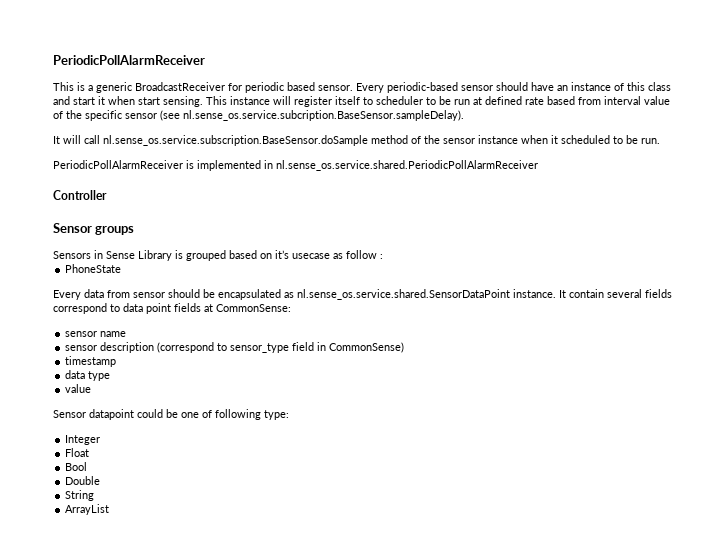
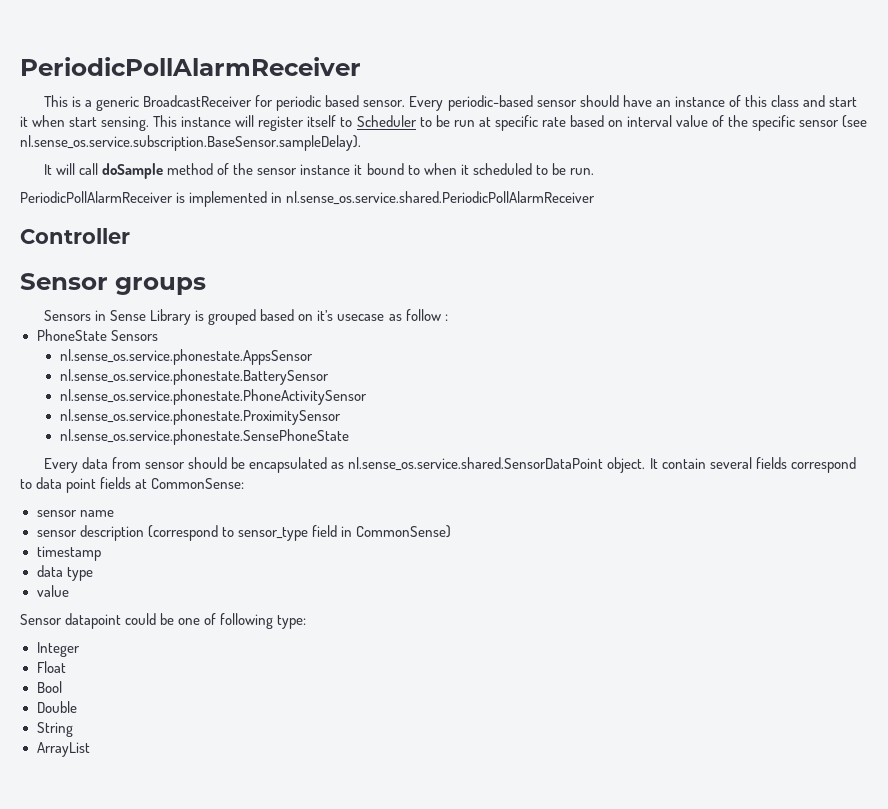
- This instance will register itself to scheduler to be run at defined rate based from interval value of the specific sensor (see nl.sense_os.service.subcription.BaseSensor.sampleDelay).
+ This instance will register itself to Scheduler to be run at specific rate based on interval value of the specific sensor (see nl.sense_os.service.subscription.BaseSensor.sampleDelay).
- It will call nl.sense_os.service.subscription.BaseSensor.doSample method of the sensor instance when it scheduled to be run.
+ It will call doSample method of the sensor instance it bound to when it scheduled to be run.
- PhoneState
+ PhoneState Sensors
+ nl.sense_os.service.phonestate.AppsSensor
+ nl.sense_os.service.phonestate.BatterySensor
+ nl.sense_os.service.phonestate.PhoneActivitySensor
+ nl.sense_os.service.phonestate.ProximitySensor
+ nl.sense_os.service.phonestate.SensePhoneState
- Every data from sensor should be encapsulated as nl.sense_os.service.shared.SensorDataPoint instance.
+ Every data from sensor should be encapsulated as nl.sense_os.service.shared.SensorDataPoint object.

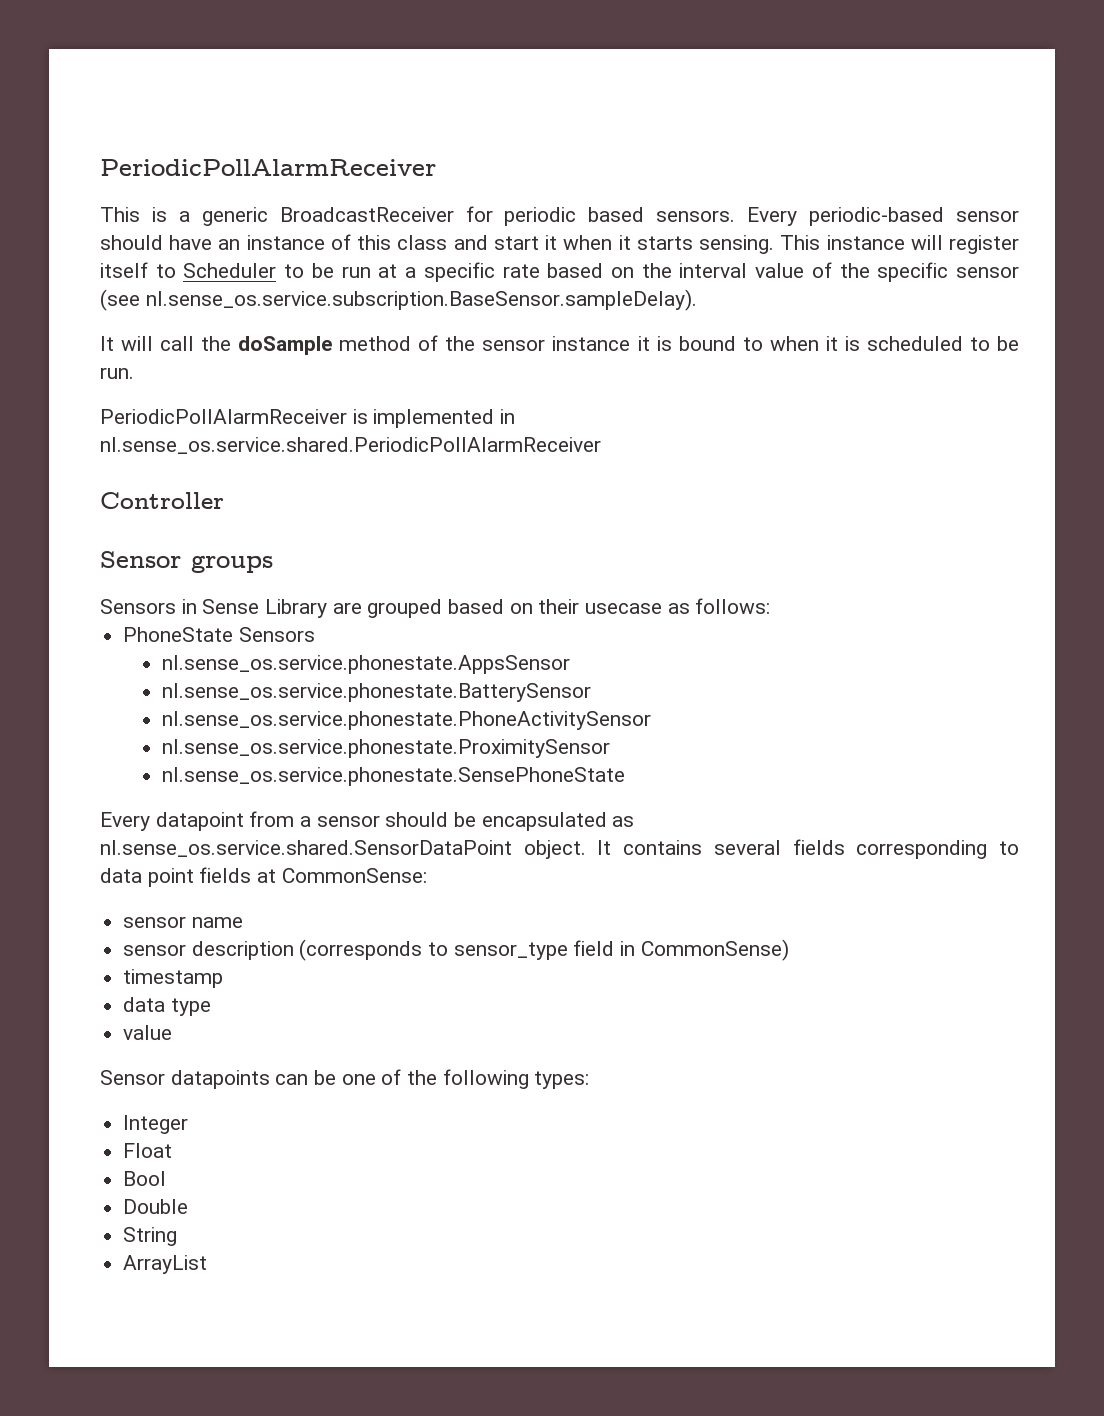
- This is a generic BroadcastReceiver for periodic based sensor.
+ This is a generic BroadcastReceiver for periodic based sensors.
- Every periodic-based sensor should have an instance of this class and start it when start sensing.
+ Every periodic-based sensor should have an instance of this class and start it when it starts sensing.
- This instance will register itself to Scheduler to be run at specific rate based on interval value of the specific sensor (see nl.sense_os.service.subscription.BaseSensor.sampleDelay).
+ This instance will register itself to Scheduler to be run at a specific rate based on the interval value of the specific sensor (see nl.sense_os.service.subscription.BaseSensor.sampleDelay).
- It will call doSample method of the sensor instance it bound to when it scheduled to be run.
+ It will call the doSample method of the sensor instance it is bound to when it is scheduled to be run.
- Sensors in Sense Library is grouped based on it’s usecase as follow :
+ Sensors in Sense Library are grouped based on their usecase as follows:
- Every data from sensor should be encapsulated as nl.sense_os.service.shared.SensorDataPoint object.
+ Every datapoint from a sensor should be encapsulated as nl.sense_os.service.shared.SensorDataPoint object.
- It contain several fields correspond to data point fields at CommonSense:
+ It contains several fields corresponding to data point fields at CommonSense:
- sensor description (correspond to sensor_type field in CommonSense)
+ sensor description (corresponds to sensor_type field in CommonSense)
- Sensor datapoint could be one of following type:
+ Sensor datapoints can be one of the following types:

